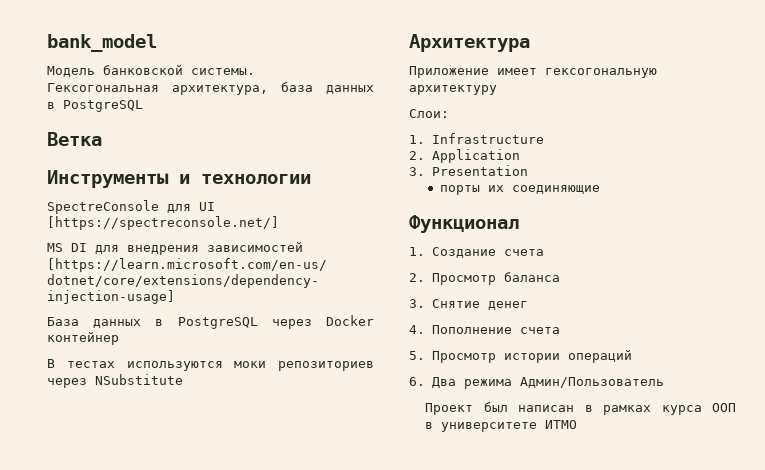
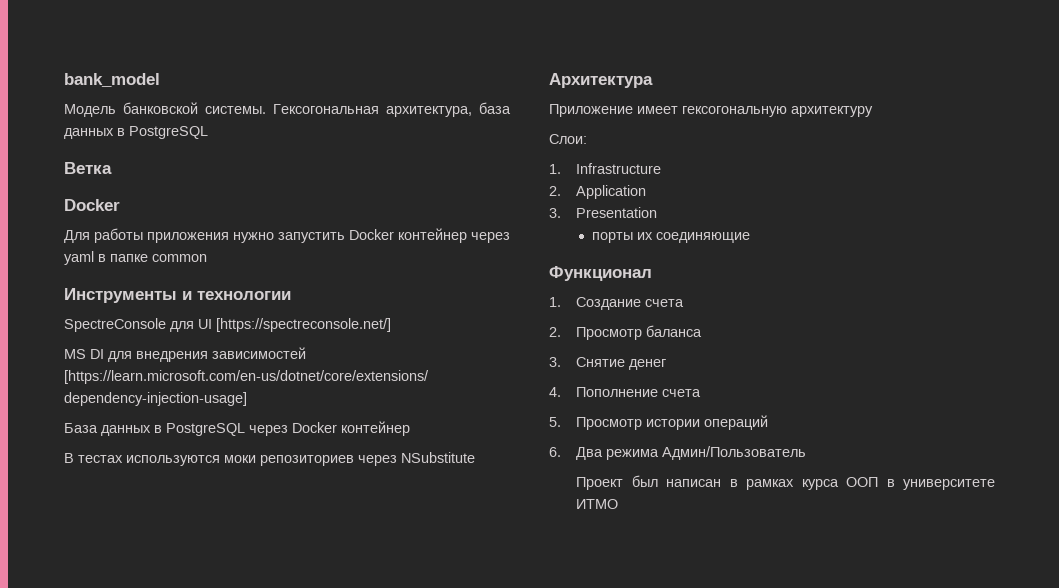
  Ветка
+ Docker
+ Для работы приложения нужно запустить Docker контейнер через yaml в папке common

